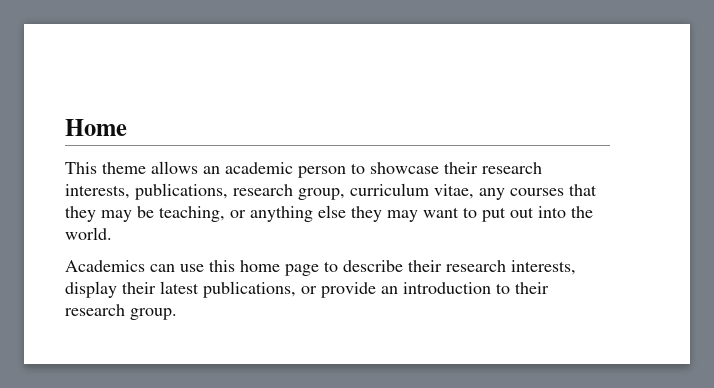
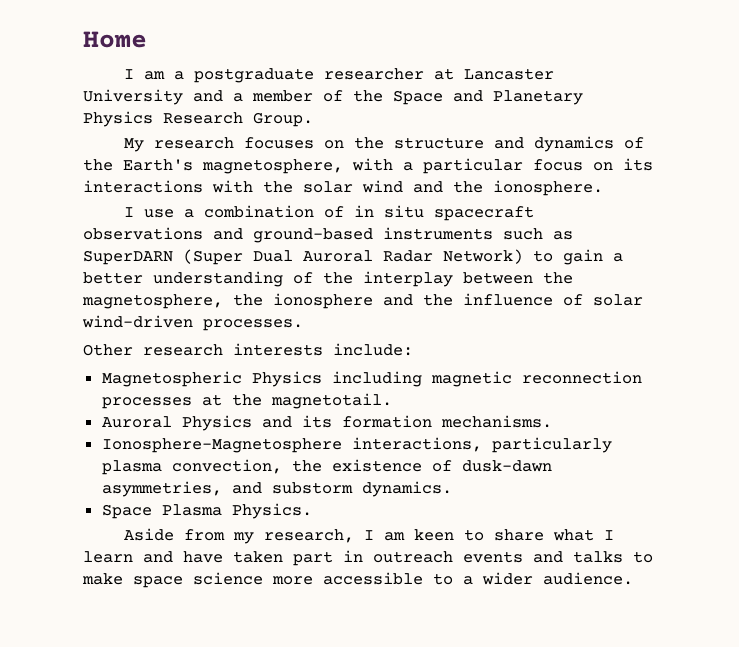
- This theme allows an academic person to showcase their research interests, publications, research group, curriculum vitae, any courses that they may be teaching, or anything else they may want to put out into the world.
- Academics can use this home page to describe their research interests, display their latest publications, or provide an introduction to their research group.
+ I am a postgraduate researcher at Lancaster University and a member of the Space and Planetary Physics Research Group.
+ My research focuses on the structure and dynamics of the Earth's magnetosphere, with a particular focus on its interactions with the solar wind and the ionosphere.
+ I use a combination of in situ spacecraft observations and ground-based instruments such as SuperDARN (Super Dual Auroral Radar Network) to gain a better understanding of the interplay between the magnetosphere, the ionosphere and the influence of solar wind-driven processes.
+ Other research interests include:
+ Magnetospheric Physics including magnetic reconnection processes at the magnetotail.
+ Auroral Physics and its formation mechanisms.
+ Ionosphere-Magnetosphere interactions, particularly plasma convection, the existence of dusk-dawn asymmetries, and substorm dynamics.
+ Space Plasma Physics.
+ Aside from my research, I am keen to share what I learn and have taken part in outreach events and talks to make space science more accessible to a wider audience.

